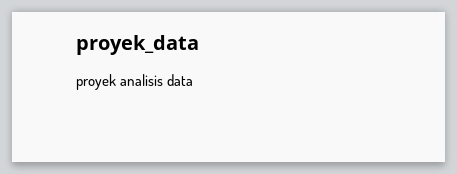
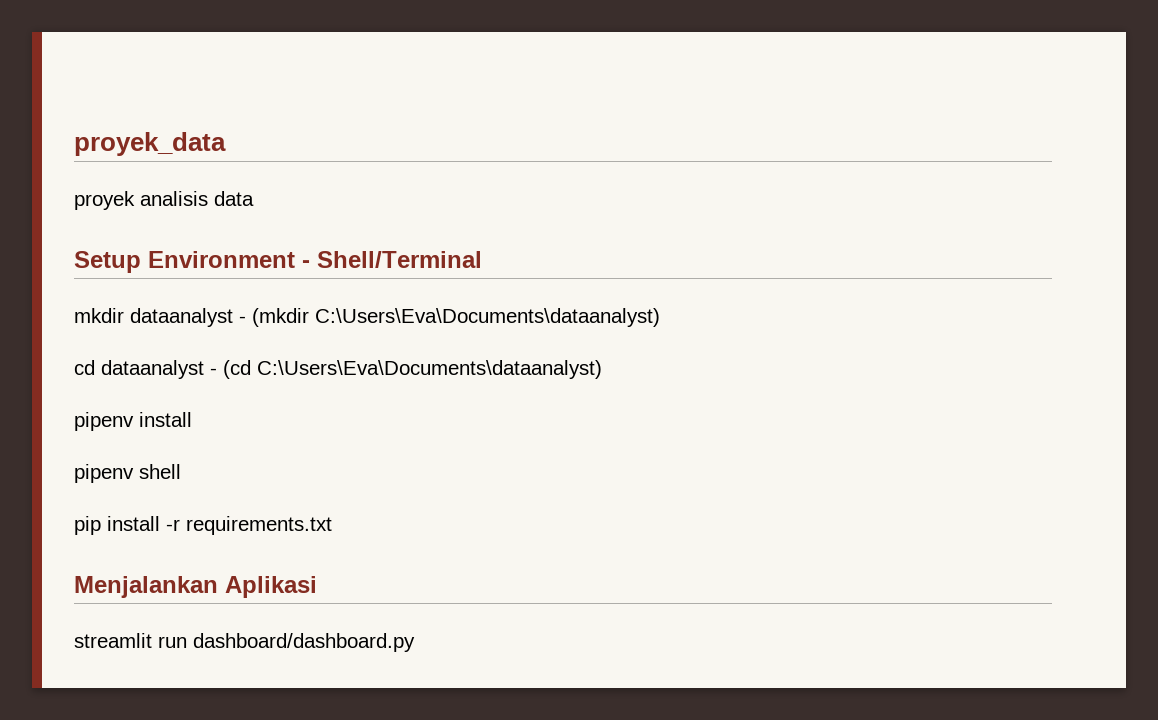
+ Setup Environment - Shell/Terminal
+ mkdir dataanalyst - (mkdir C:\Users\Eva\Documents\dataanalyst)
+ cd dataanalyst - (cd C:\Users\Eva\Documents\dataanalyst)
+ pipenv install
+ pipenv shell
+ pip install -r requirements.txt
+ Menjalankan Aplikasi
+ streamlit run dashboard/dashboard.py

